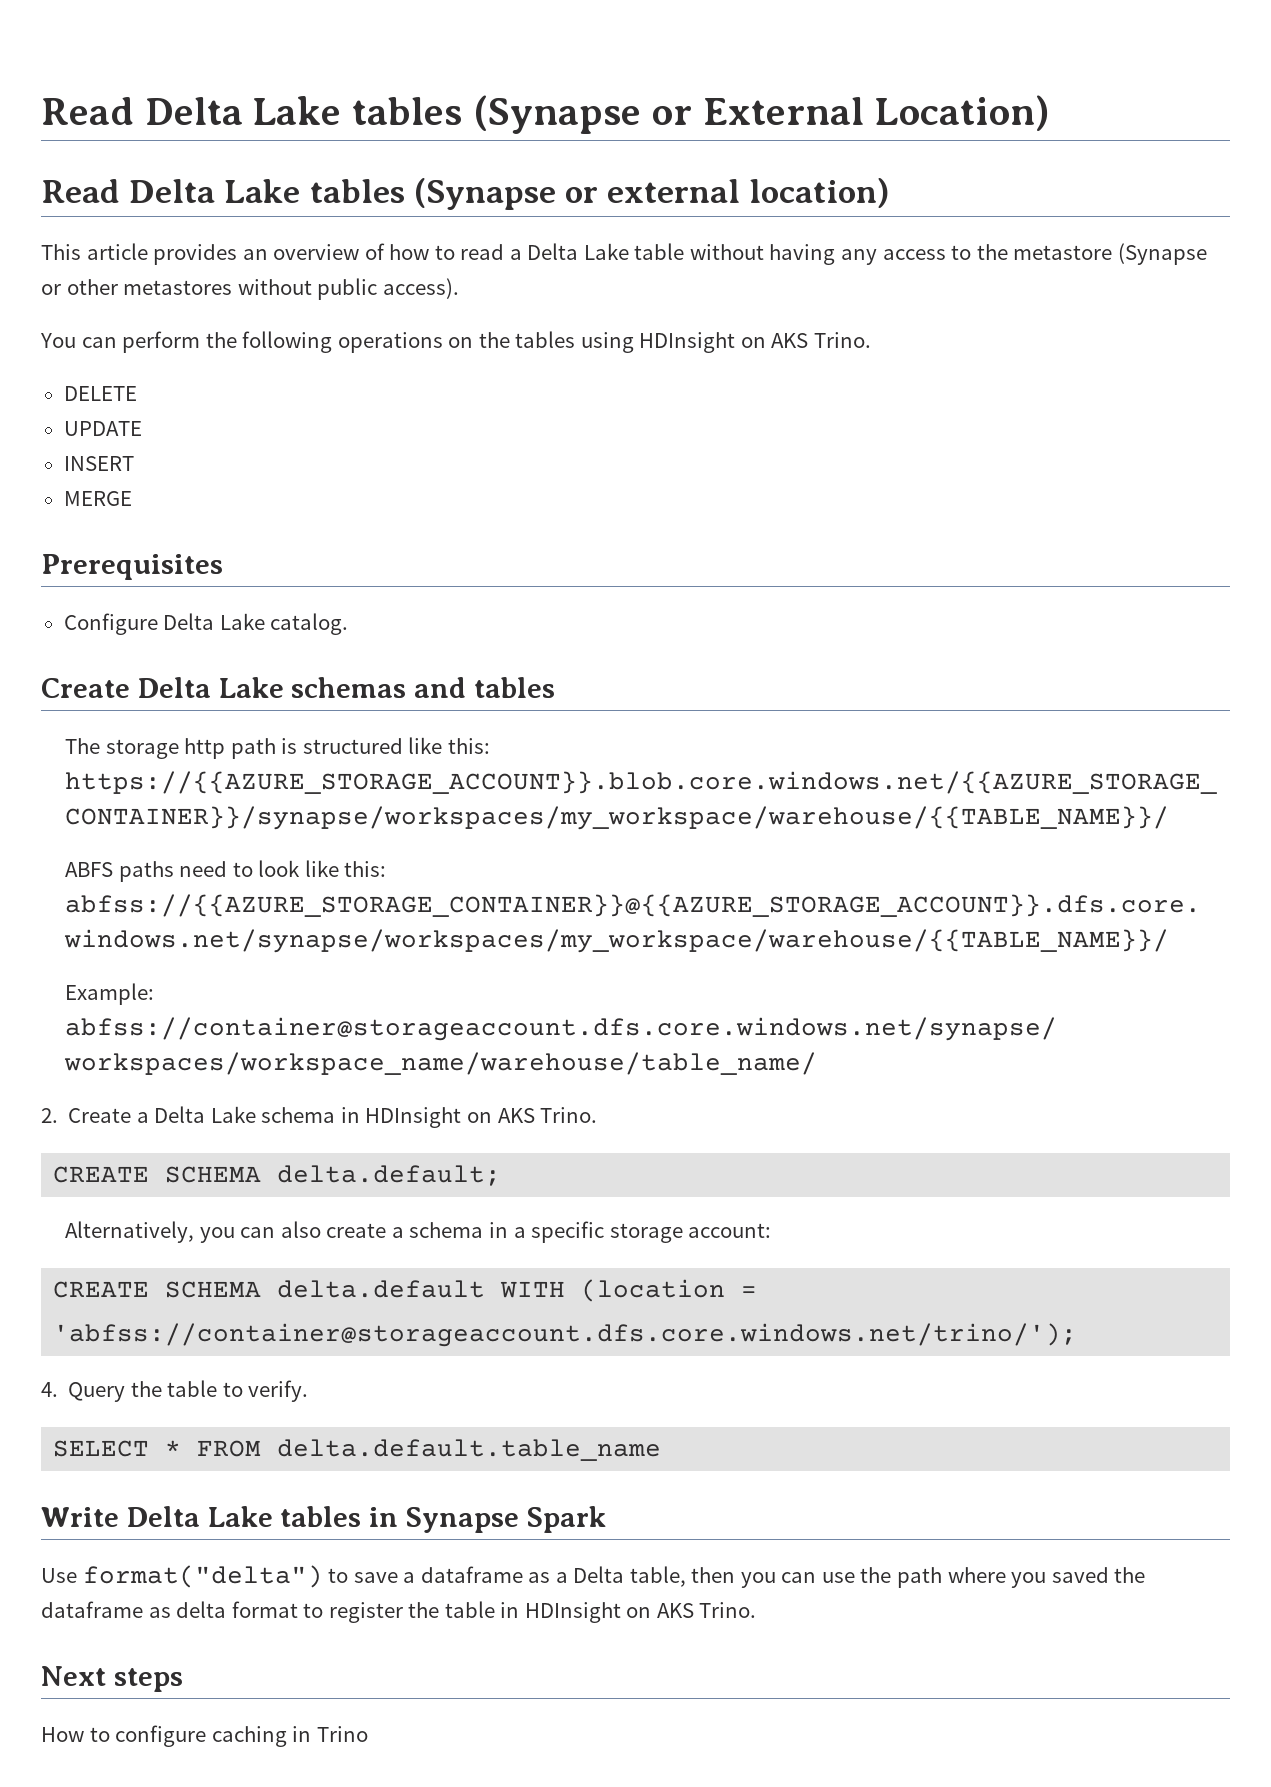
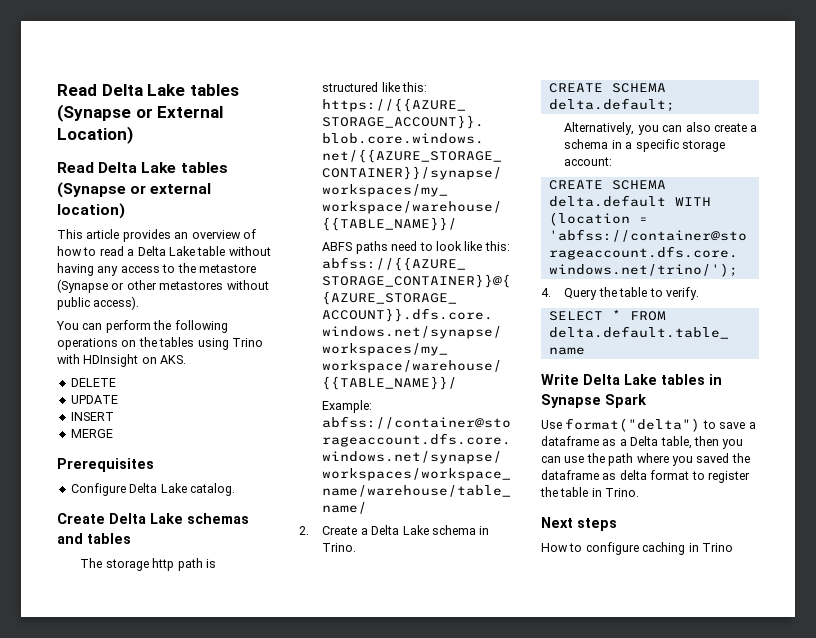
- You can perform the following operations on the tables using HDInsight on AKS Trino.
+ You can perform the following operations on the tables using Trino with HDInsight on AKS.
- 2. Create a Delta Lake schema in HDInsight on AKS Trino.
+ 2. Create a Delta Lake schema in Trino.
- Use format("delta") to save a dataframe as a Delta table, then you can use the path where you saved the dataframe as delta format to register the table in HDInsight on AKS Trino.
+ Use format("delta") to save a dataframe as a Delta table, then you can use the path where you saved the dataframe as delta format to register the table in Trino.

